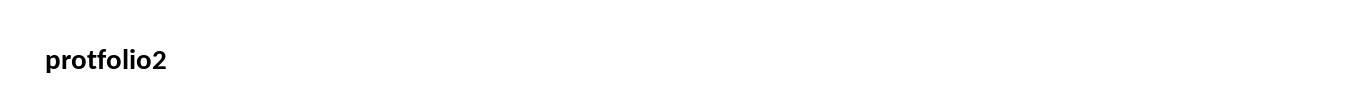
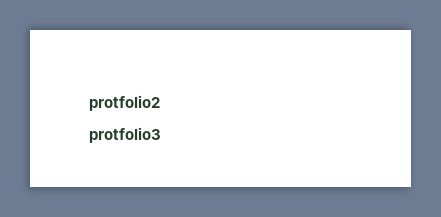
+ protfolio3

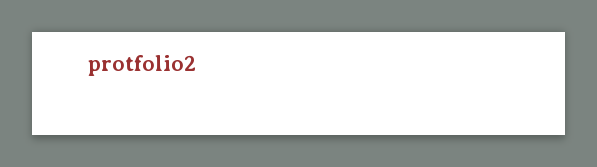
- protfolio3

